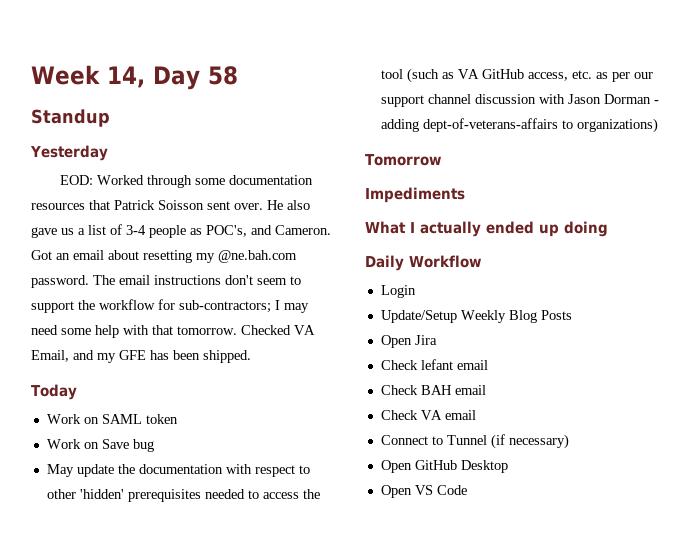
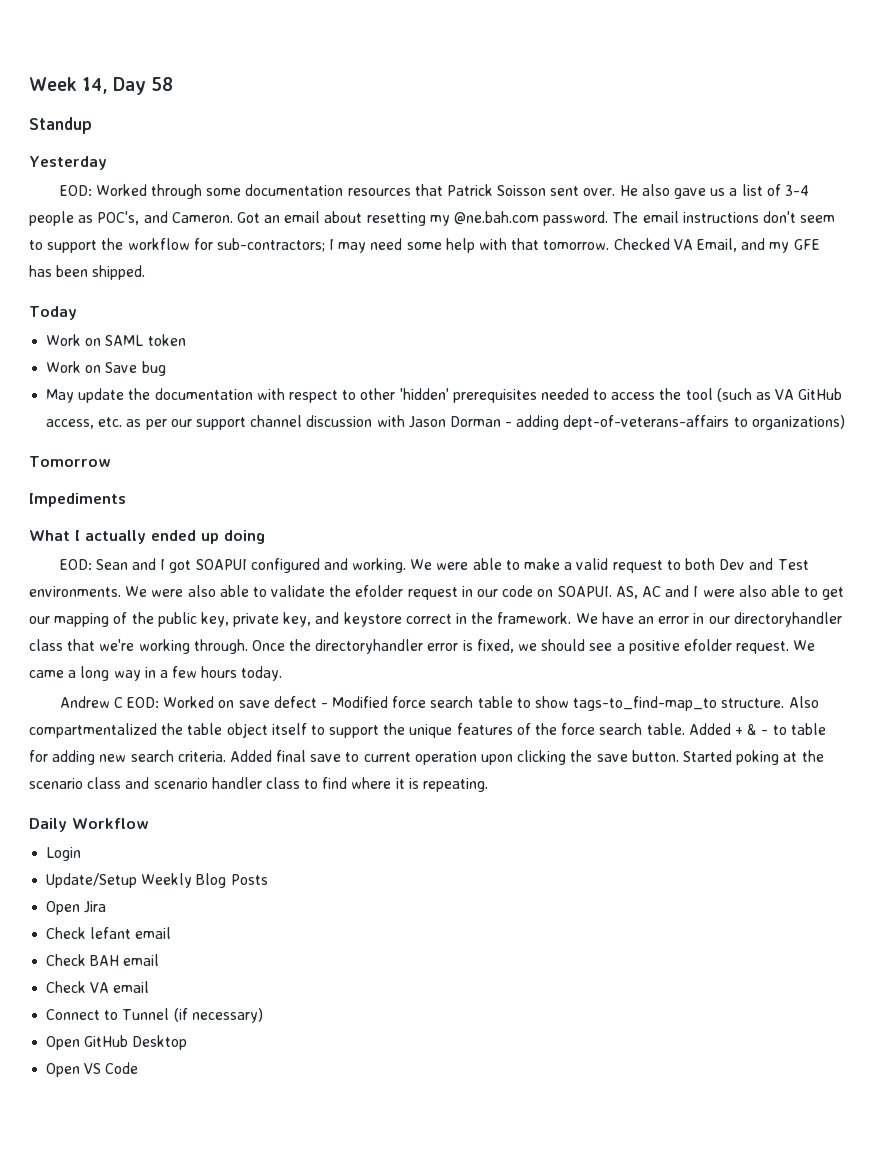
+ EOD: Sean and I got SOAPUI configured and working. We were able to make a valid request to both Dev and Test environments. We were also able to validate the efolder request in our code on SOAPUI. AS, AC and I were also able to get our mapping of the public key, private key, and keystore correct in the framework. We have an error in our directoryhandler class that we're working through. Once the directoryhandler error is fixed, we should see a positive efolder request. We came a long way in a few hours today.
+ Andrew C EOD: Worked on save defect - Modified force search table to show tags-to_find-map_to structure. Also compartmentalized the table object itself to support the unique features of the force search table. Added + & - to table for adding new search criteria. Added final save to current operation upon clicking the save button. Started poking at the scenario class and scenario handler class to find where it is repeating.

